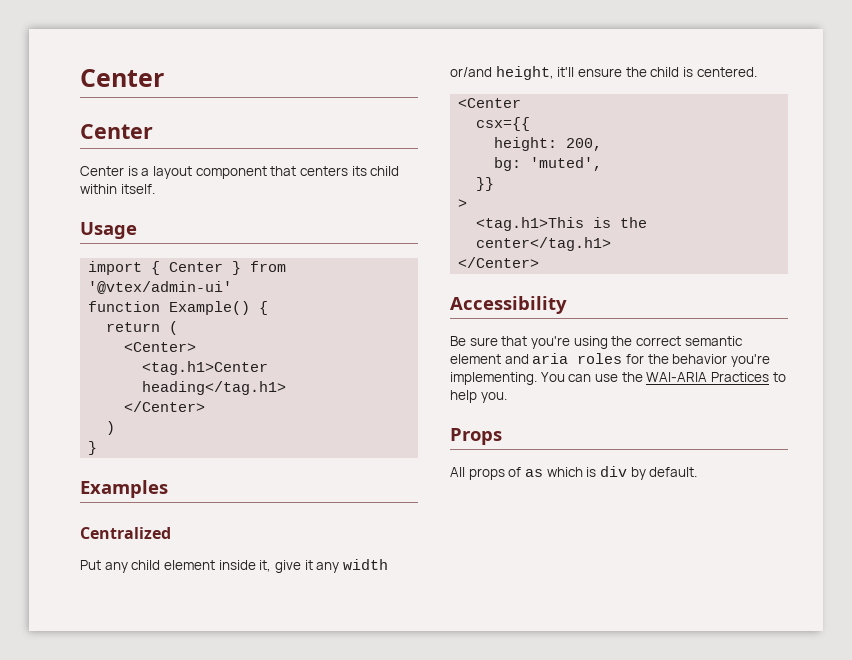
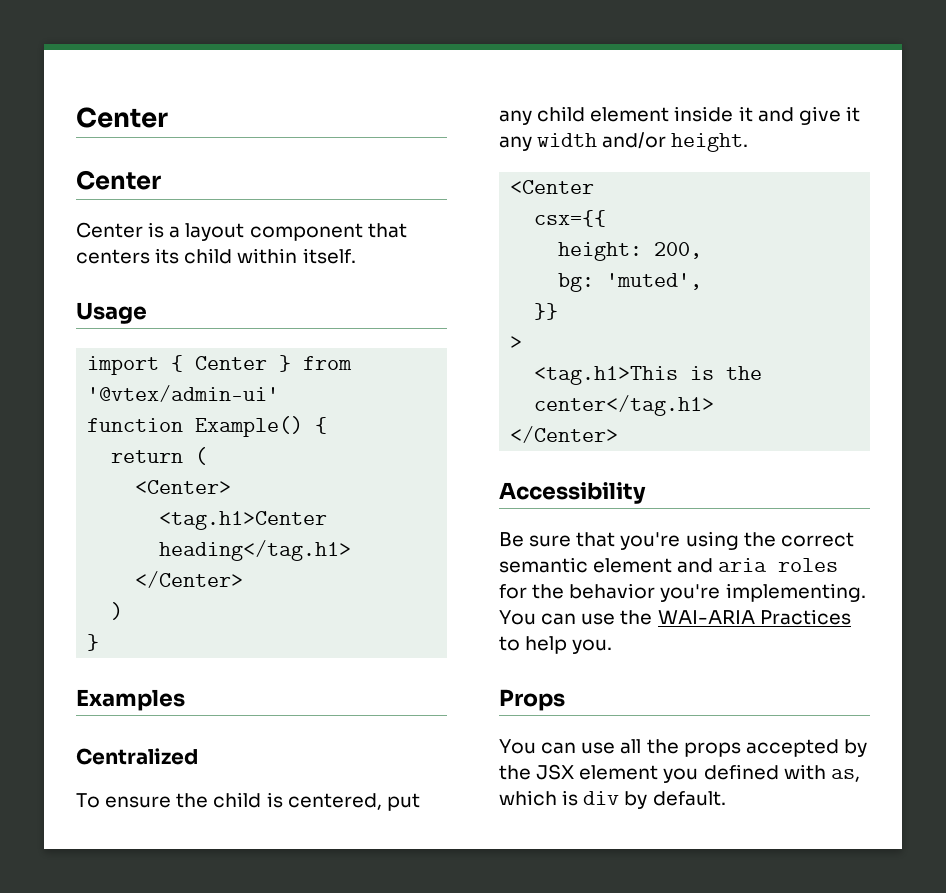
- Put any child element inside it, give it any width or/and height, it'll ensure the child is centered.
+ To ensure the child is centered, put any child element inside it and give it any width and/or height.
- All props of as which is div by default.
+ You can use all the props accepted by the JSX element you defined with as, which is div by default.

